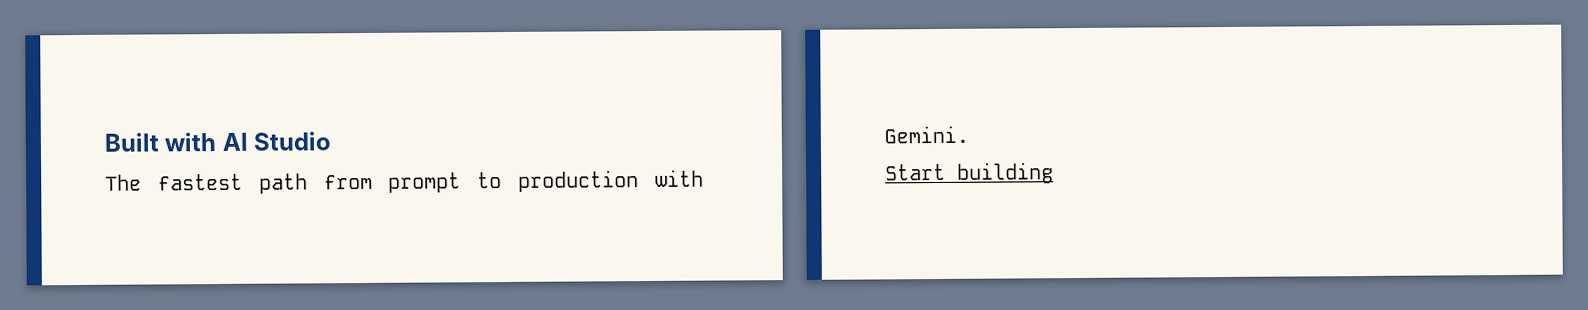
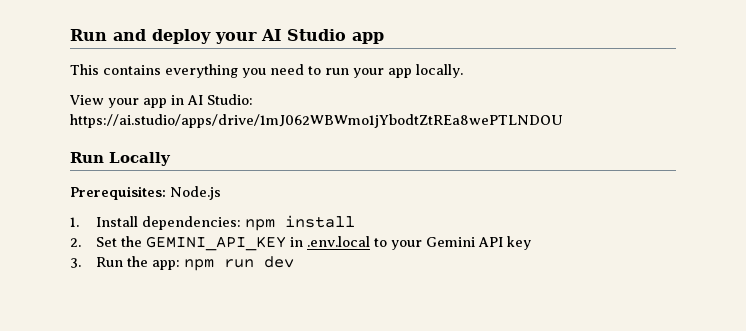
- Built with AI Studio
- The fastest path from prompt to production with Gemini.
- Start building
+ Run and deploy your AI Studio app
+ This contains everything you need to run your app locally.
+ View your app in AI Studio: https://ai.studio/apps/drive/1mJ062WBWmo1jYbodtZtREa8wePTLNDOU
+ Run Locally
+ Prerequisites: Node.js
+ 1. Install dependencies: npm install
+ 2. Set the GEMINI_API_KEY in .env.local to your Gemini API key
+ 3. Run the app: npm run dev

